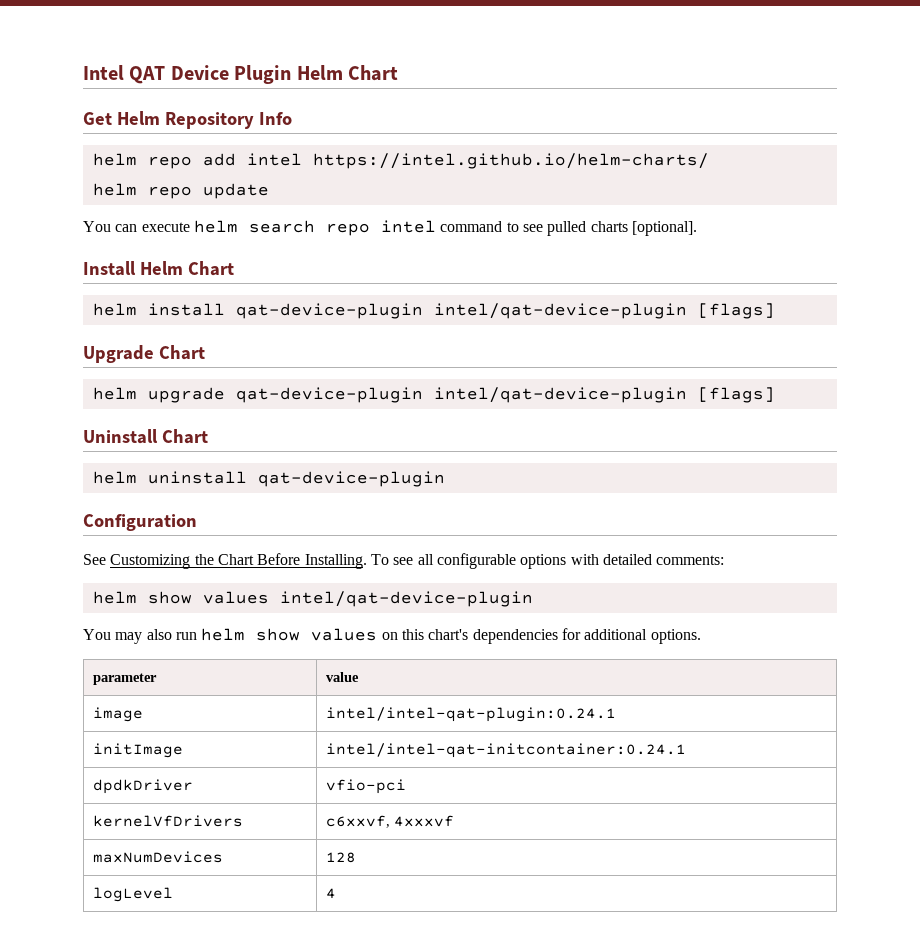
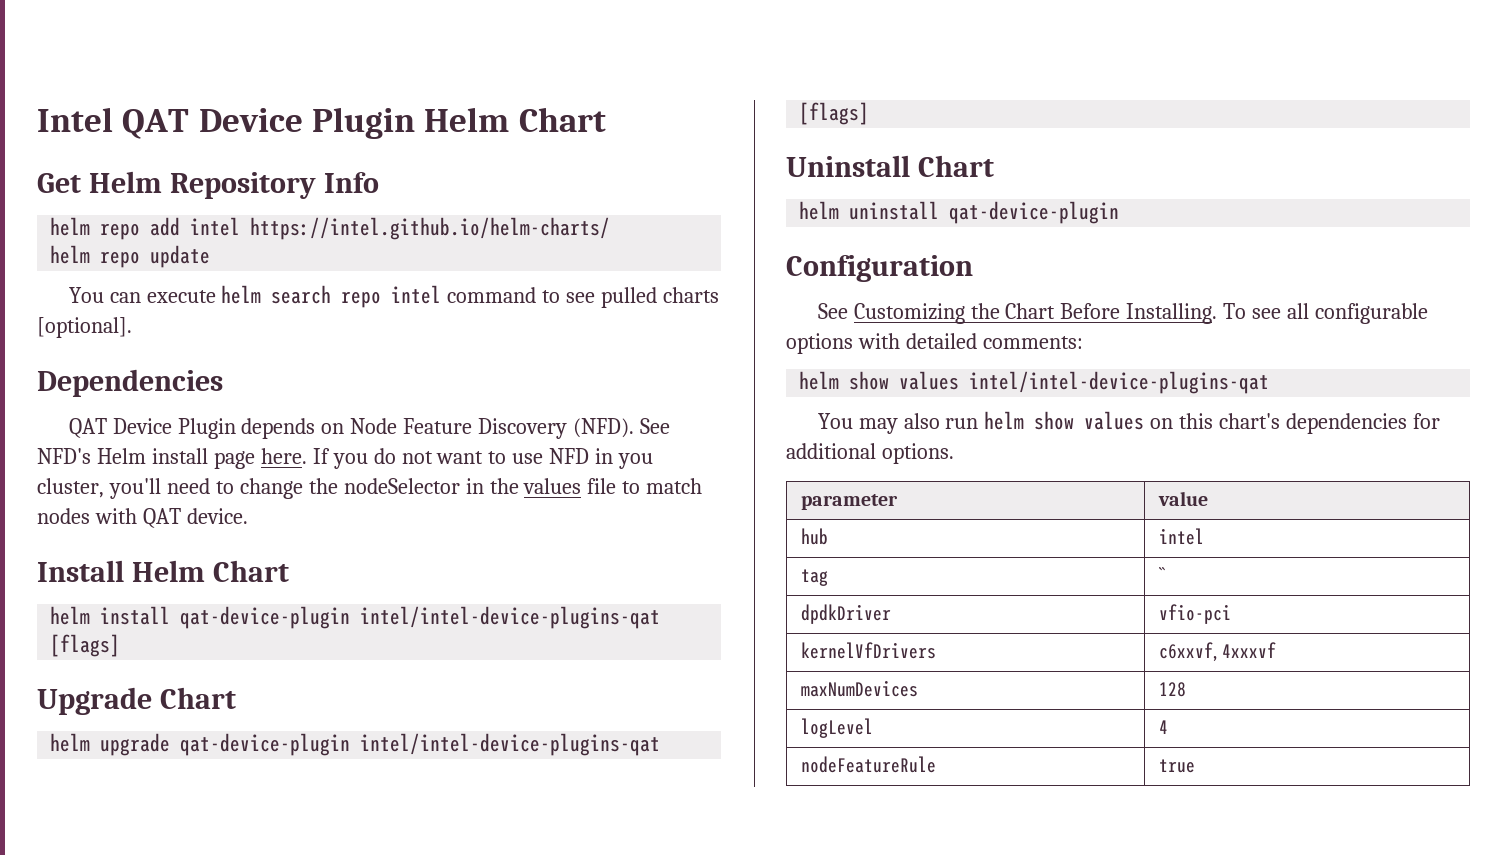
+ Dependencies
+ QAT Device Plugin depends on Node Feature Discovery (NFD). See NFD's Helm install page here. If you do not want to use NFD in you cluster, you'll need to change the nodeSelector in the values file to match nodes with QAT device.
- helm install qat-device-plugin intel/qat-device-plugin [flags]
+ helm install qat-device-plugin intel/intel-device-plugins-qat [flags]
- helm upgrade qat-device-plugin intel/qat-device-plugin [flags]
+ helm upgrade qat-device-plugin intel/intel-device-plugins-qat [flags]
- helm show values intel/qat-device-plugin
+ helm show values intel/intel-device-plugins-qat
- image | intel/intel-qat-plugin:0.24.1
- initImage | intel/intel-qat-initcontainer:0.24.1
+ hub | intel
+ tag | ``
+ nodeFeatureRule | true

